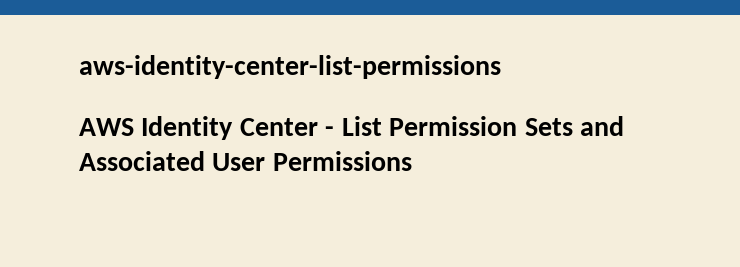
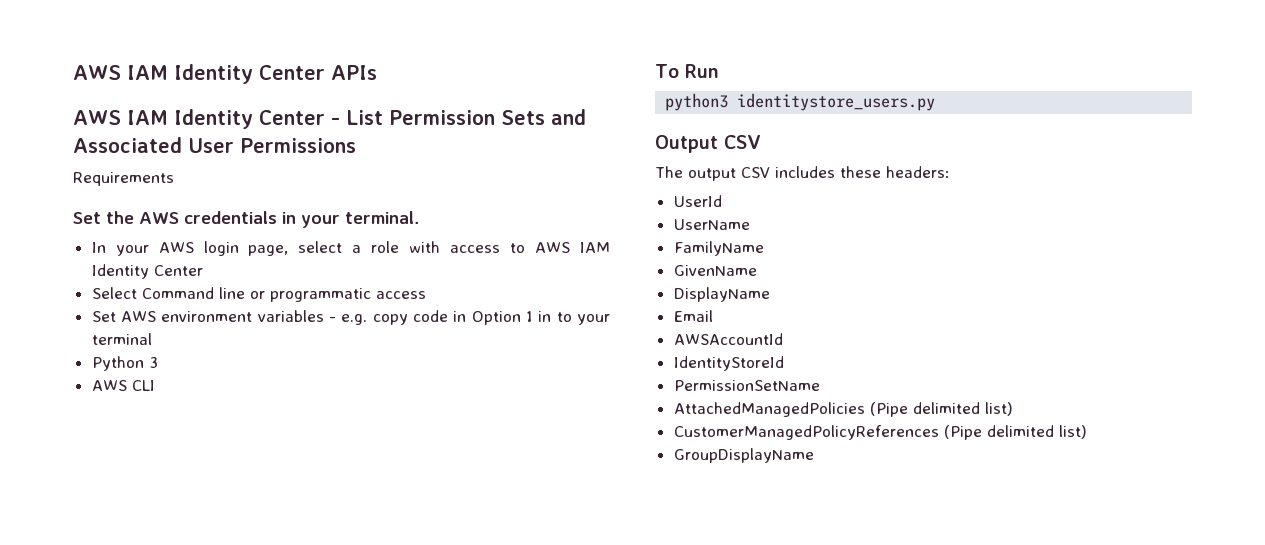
- aws-identity-center-list-permissions
- AWS Identity Center - List Permission Sets and Associated User Permissions
+ AWS IAM Identity Center APIs
+ AWS IAM Identity Center - List Permission Sets and Associated User Permissions
+ Requirements
+ Set the AWS credentials in your terminal.
+ In your AWS login page, select a role with access to AWS IAM Identity Center
+ Select Command line or programmatic access
+ Set AWS environment variables - e.g. copy code in Option 1 in to your terminal
+ Python 3
+ AWS CLI
+ To Run
+ python3 identitystore_users.py
+ Output CSV
+ The output CSV includes these headers:
+ UserId
+ UserName
+ FamilyName
+ GivenName
+ DisplayName
+ Email
+ AWSAccountId
+ IdentityStoreId
+ PermissionSetName
+ AttachedManagedPolicies (Pipe delimited list)
+ CustomerManagedPolicyReferences (Pipe delimited list)
+ GroupDisplayName

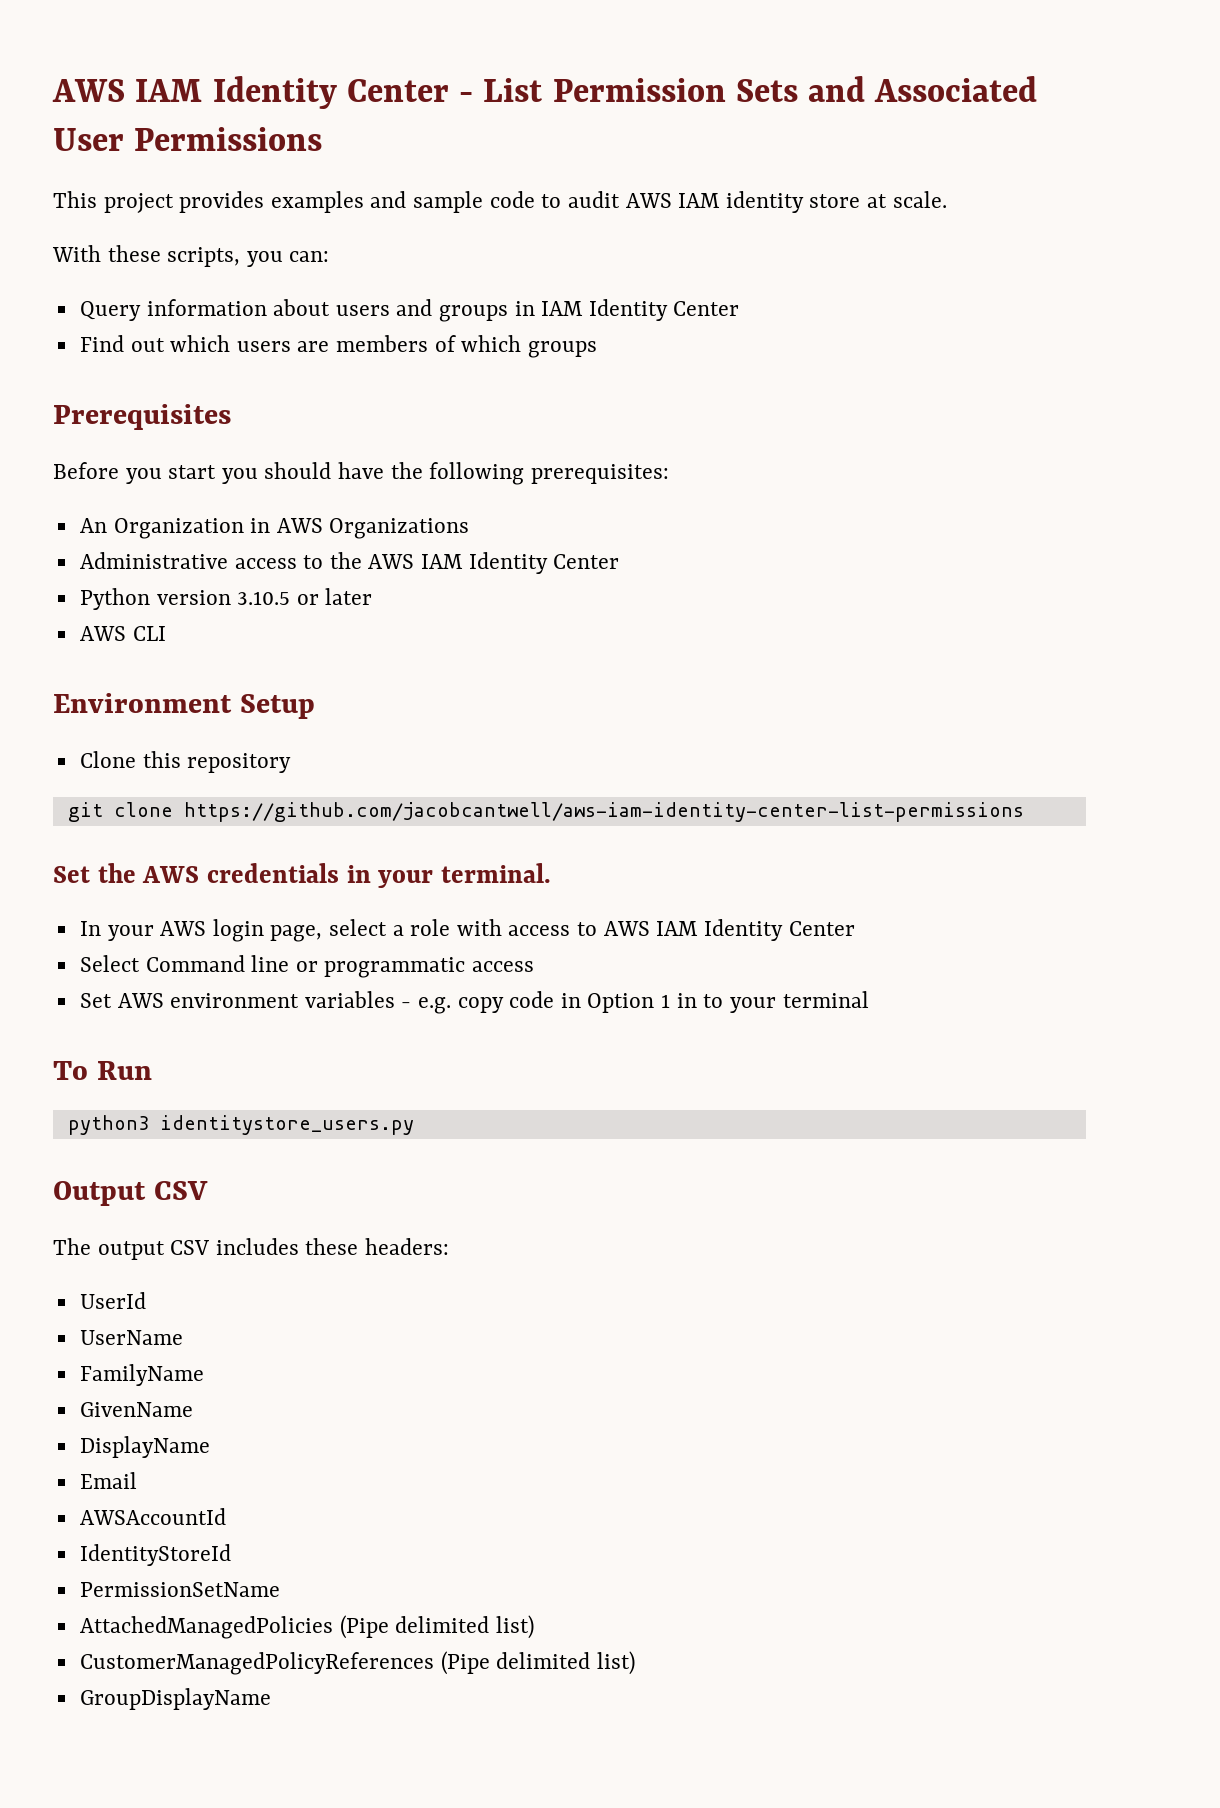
- AWS IAM Identity Center APIs
- Requirements
+ This project provides examples and sample code to audit AWS IAM identity store at scale.
+ With these scripts, you can:
+ Query information about users and groups in IAM Identity Center
+ Find out which users are members of which groups
+ Prerequisites
+ Before you start you should have the following prerequisites:
+ An Organization in AWS Organizations
+ Administrative access to the AWS IAM Identity Center
+ Python version 3.10.5 or later
+ AWS CLI
+ Environment Setup
+ Clone this repository
+ git clone https://github.com/jacobcantwell/aws-iam-identity-center-list-permissions
- Python 3
- AWS CLI

